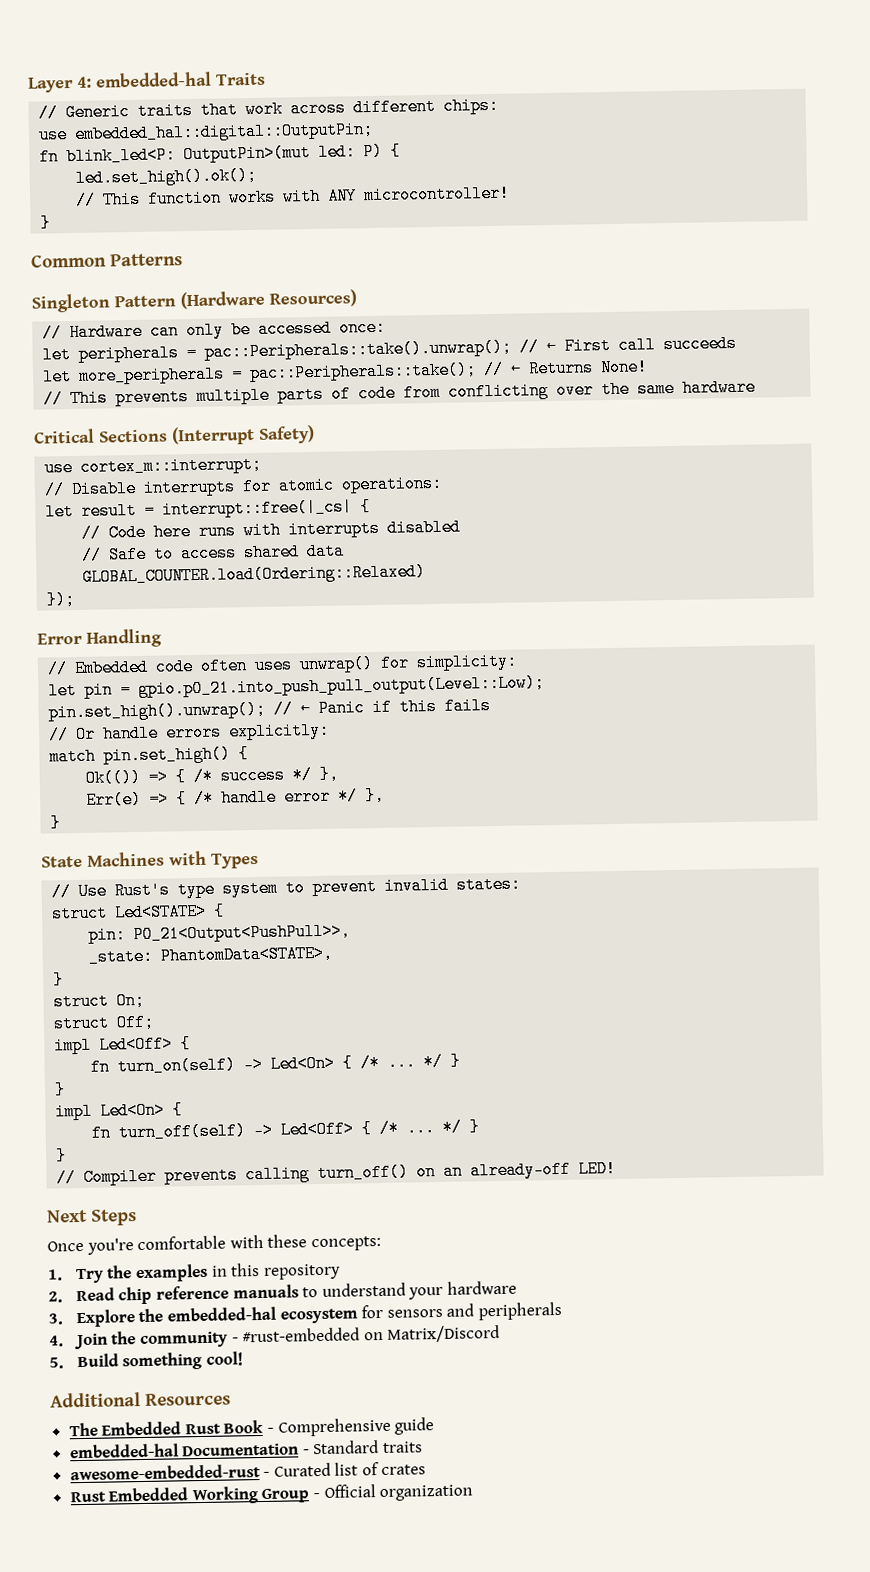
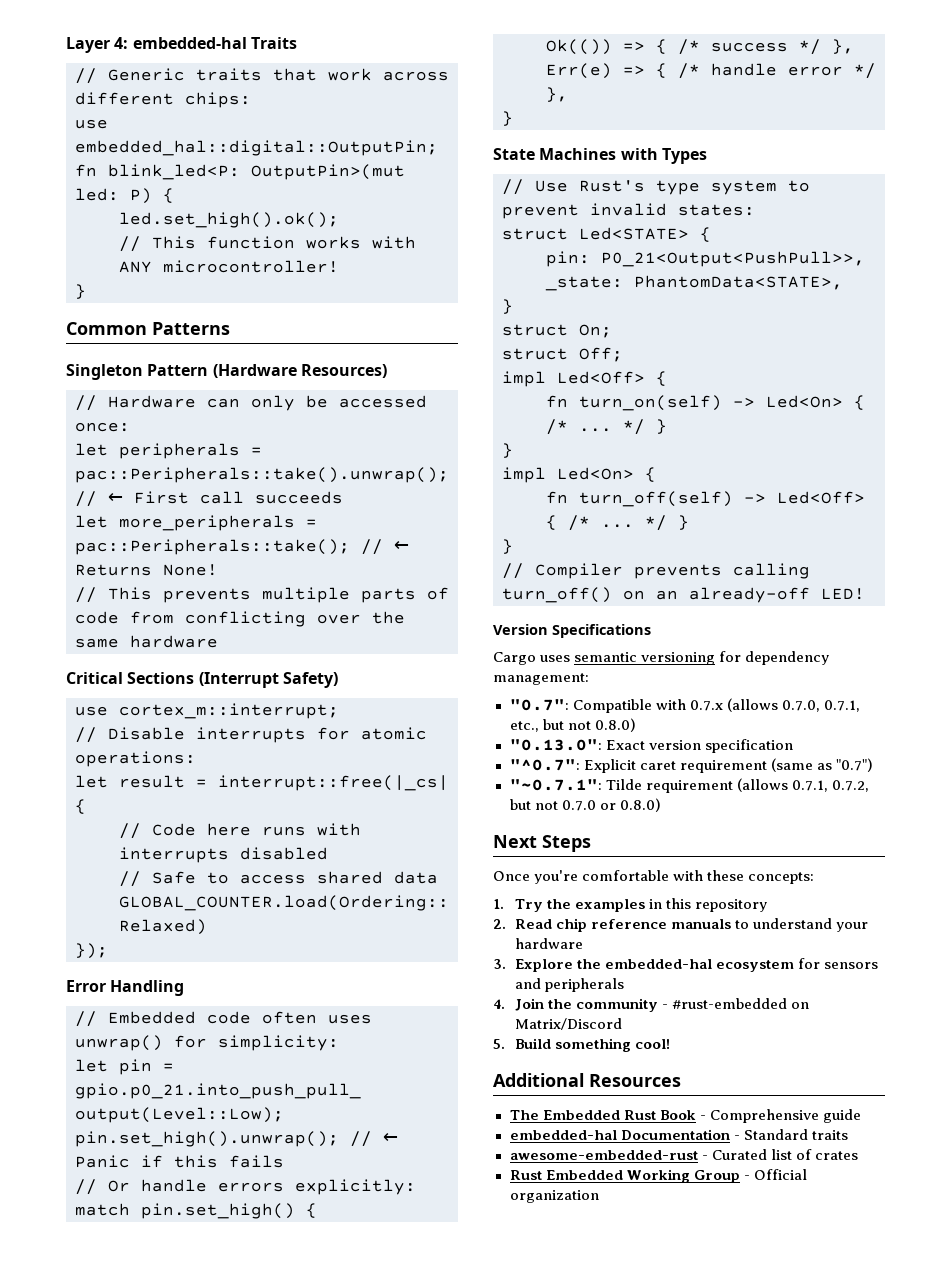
+ Version Specifications
+ Cargo uses semantic versioning for dependency management:
+ "0.7": Compatible with 0.7.x (allows 0.7.0, 0.7.1, etc., but not 0.8.0)
+ "0.13.0": Exact version specification
+ "^0.7": Explicit caret requirement (same as "0.7")
+ "~0.7.1": Tilde requirement (allows 0.7.1, 0.7.2, but not 0.7.0 or 0.8.0)

